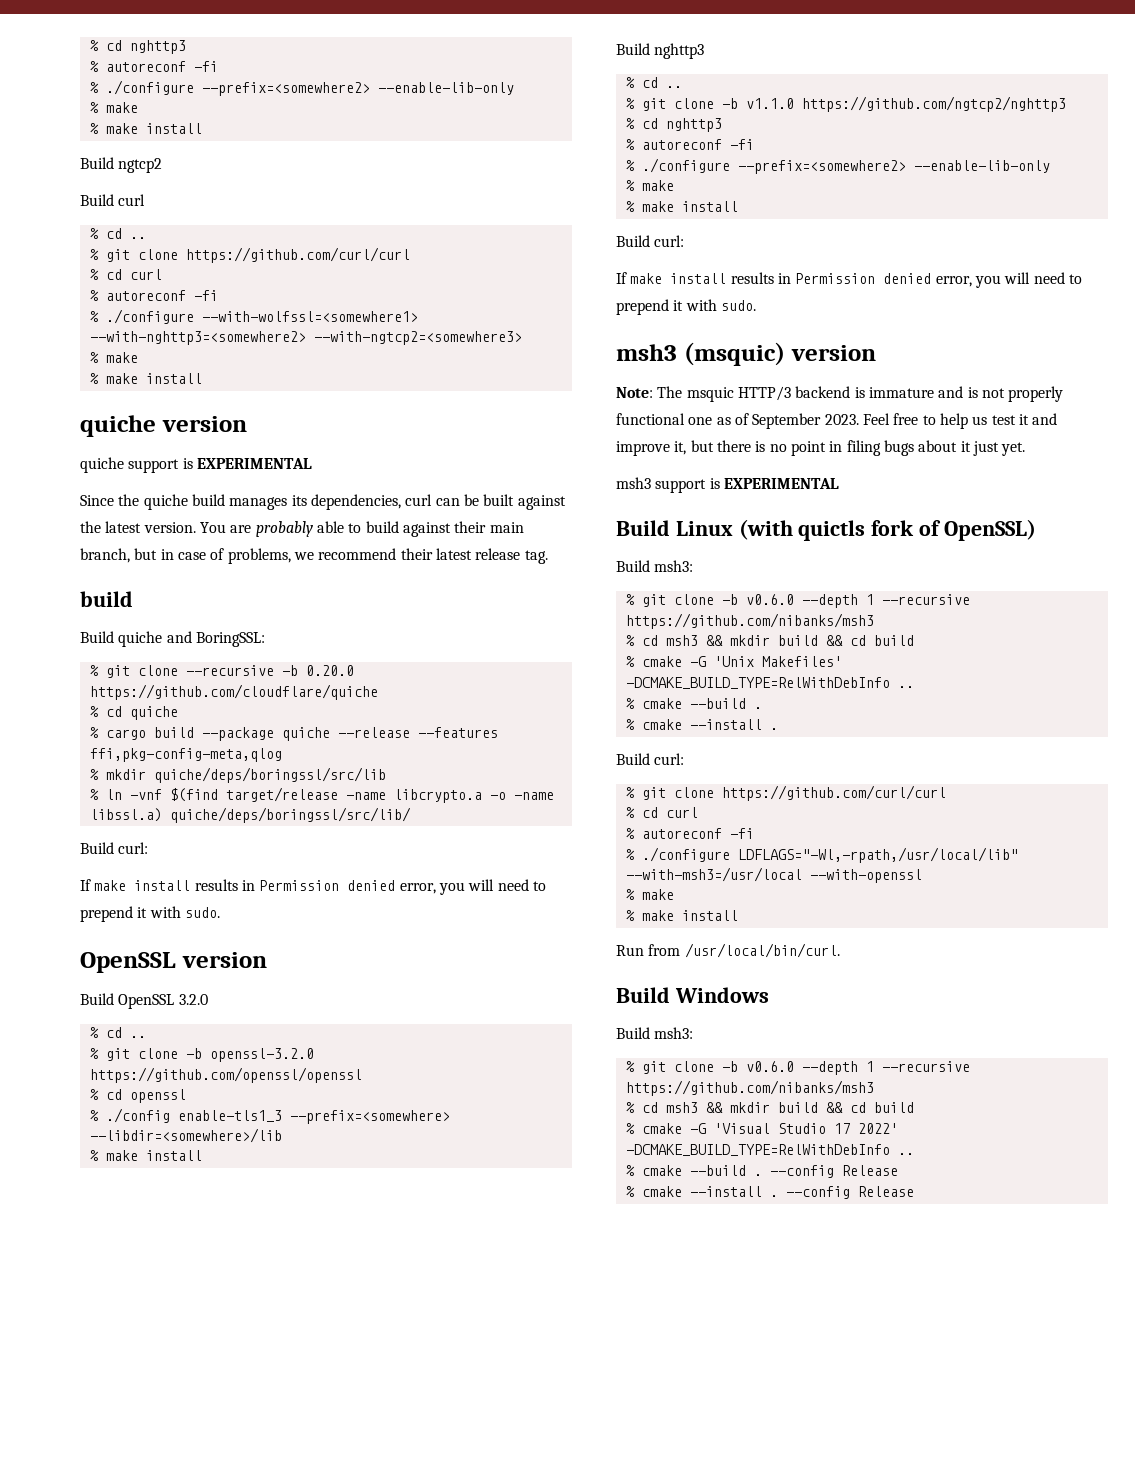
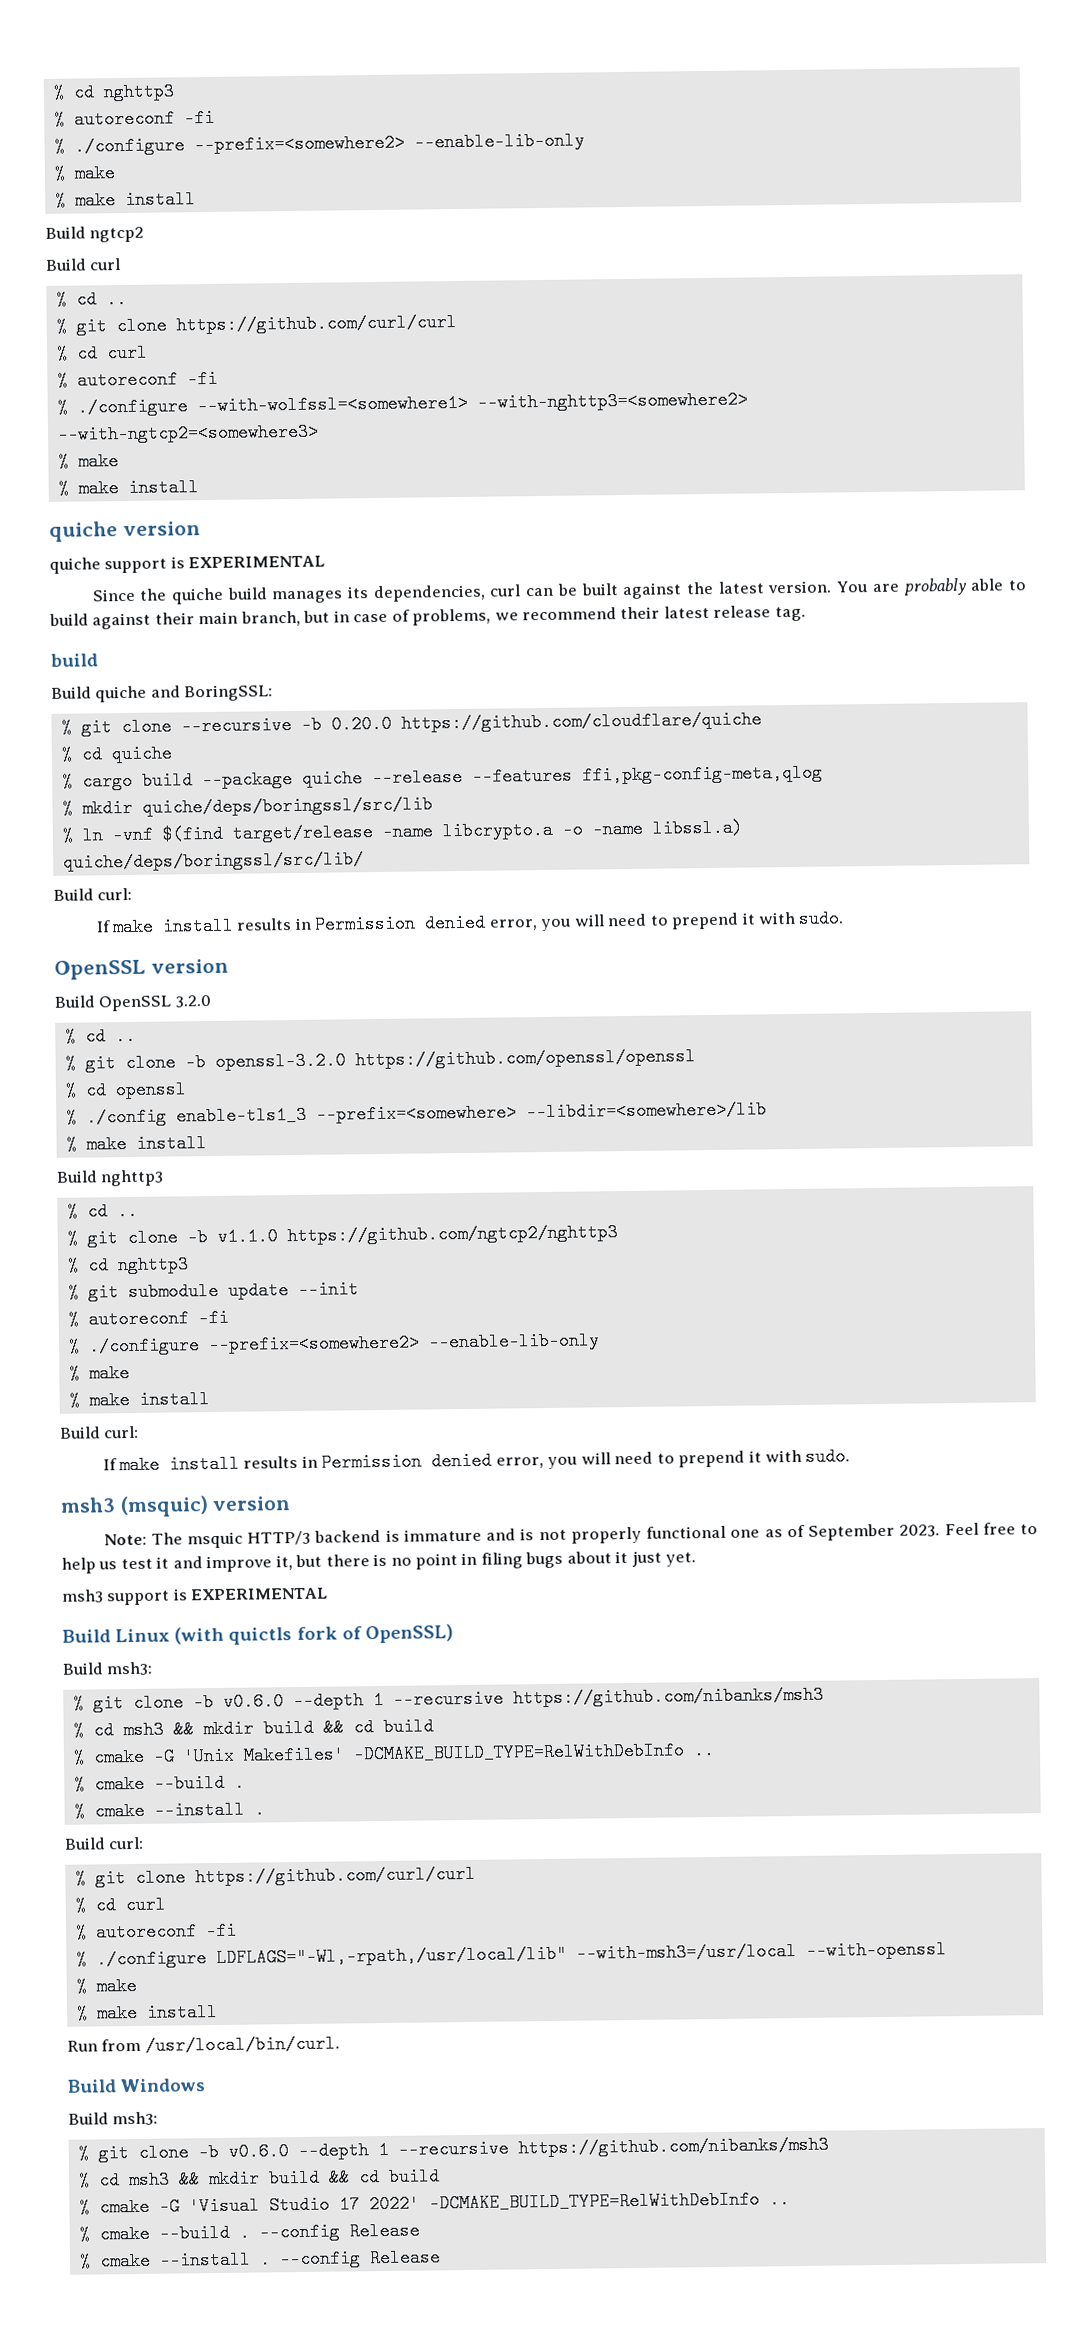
+ % git submodule update --init

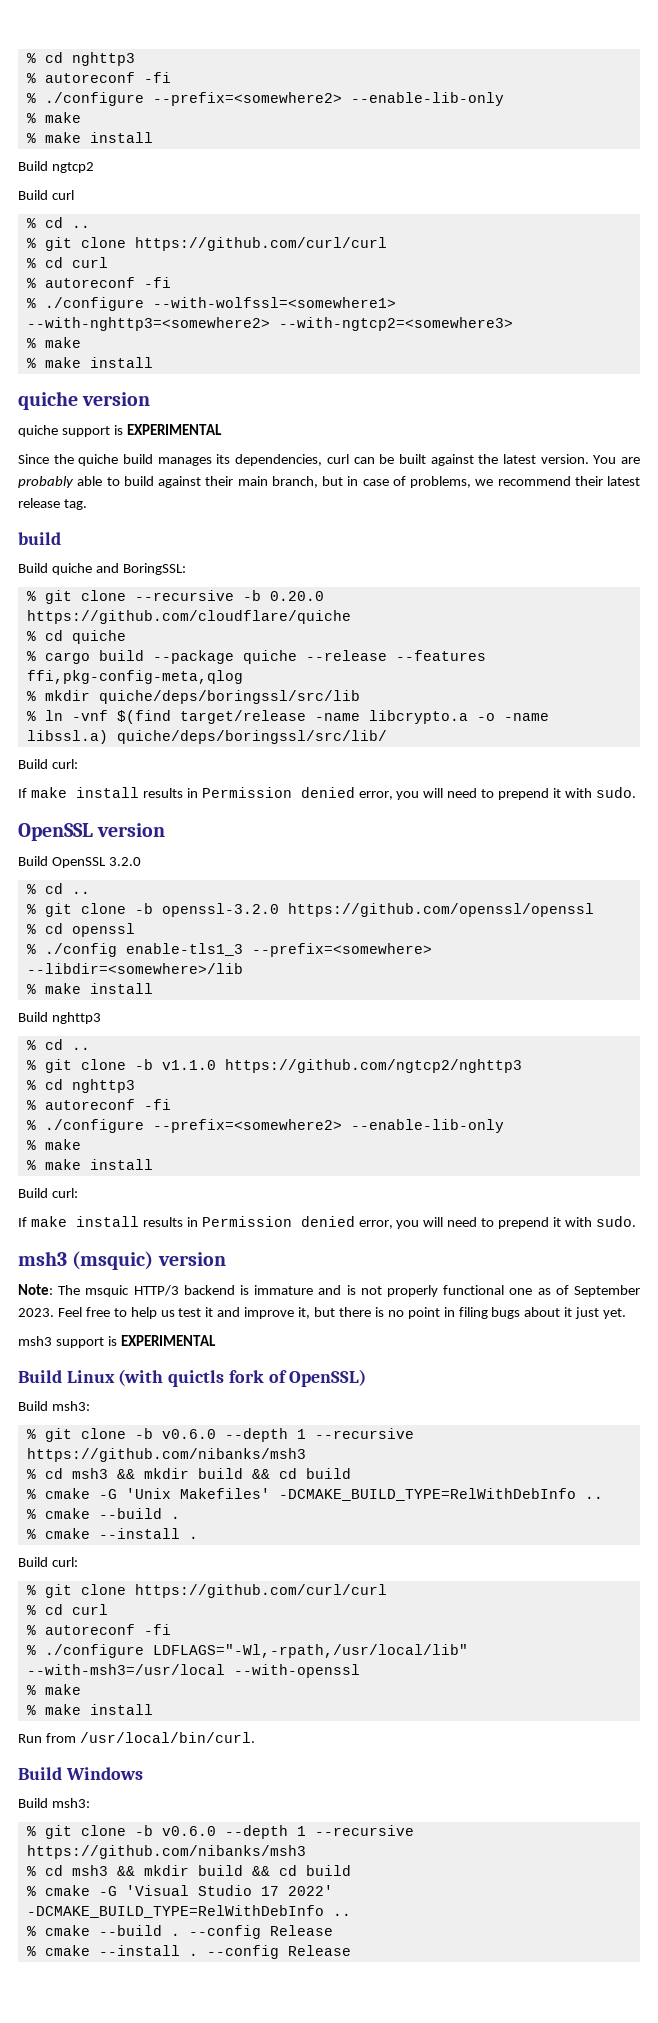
- % git submodule update --init

